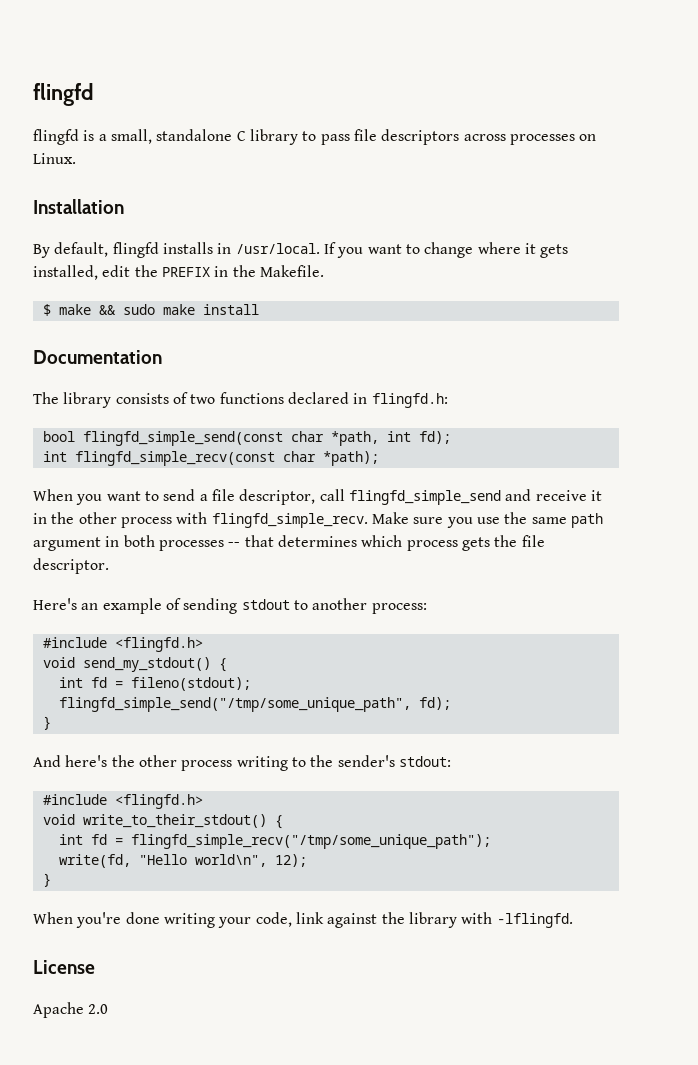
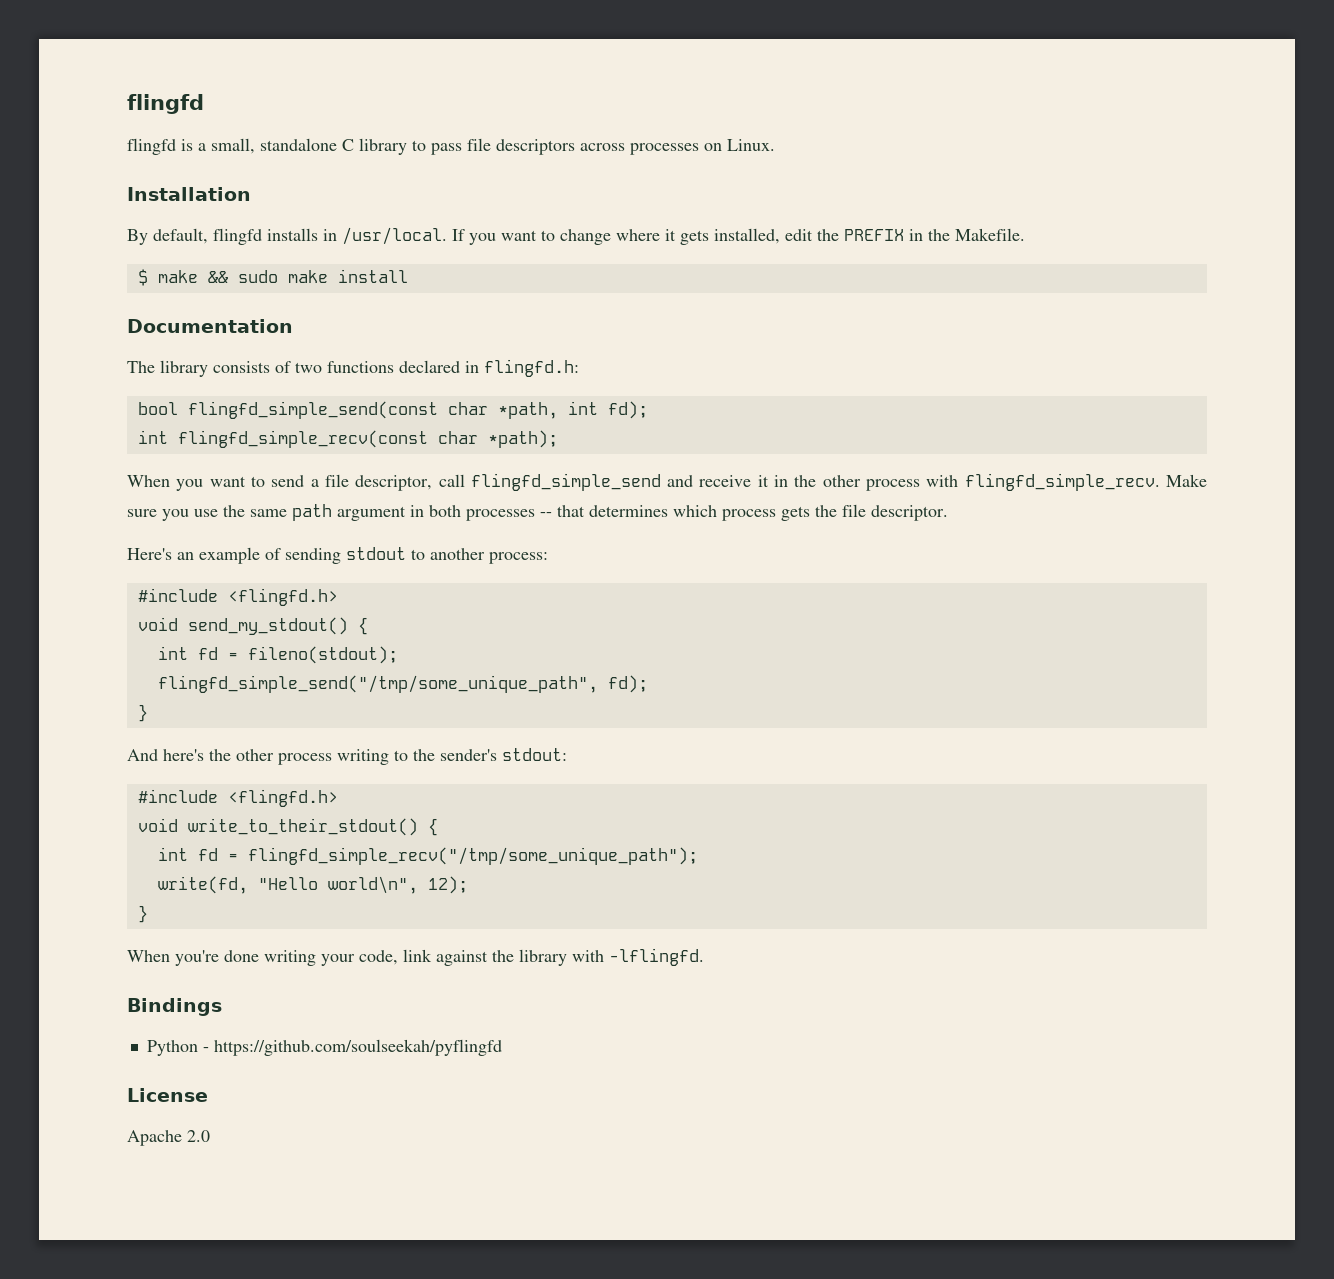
+ Bindings
+ Python - https://github.com/soulseekah/pyflingfd

